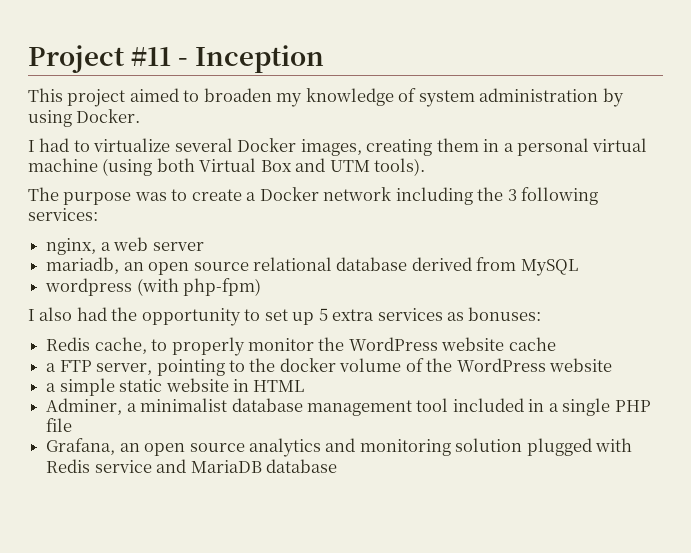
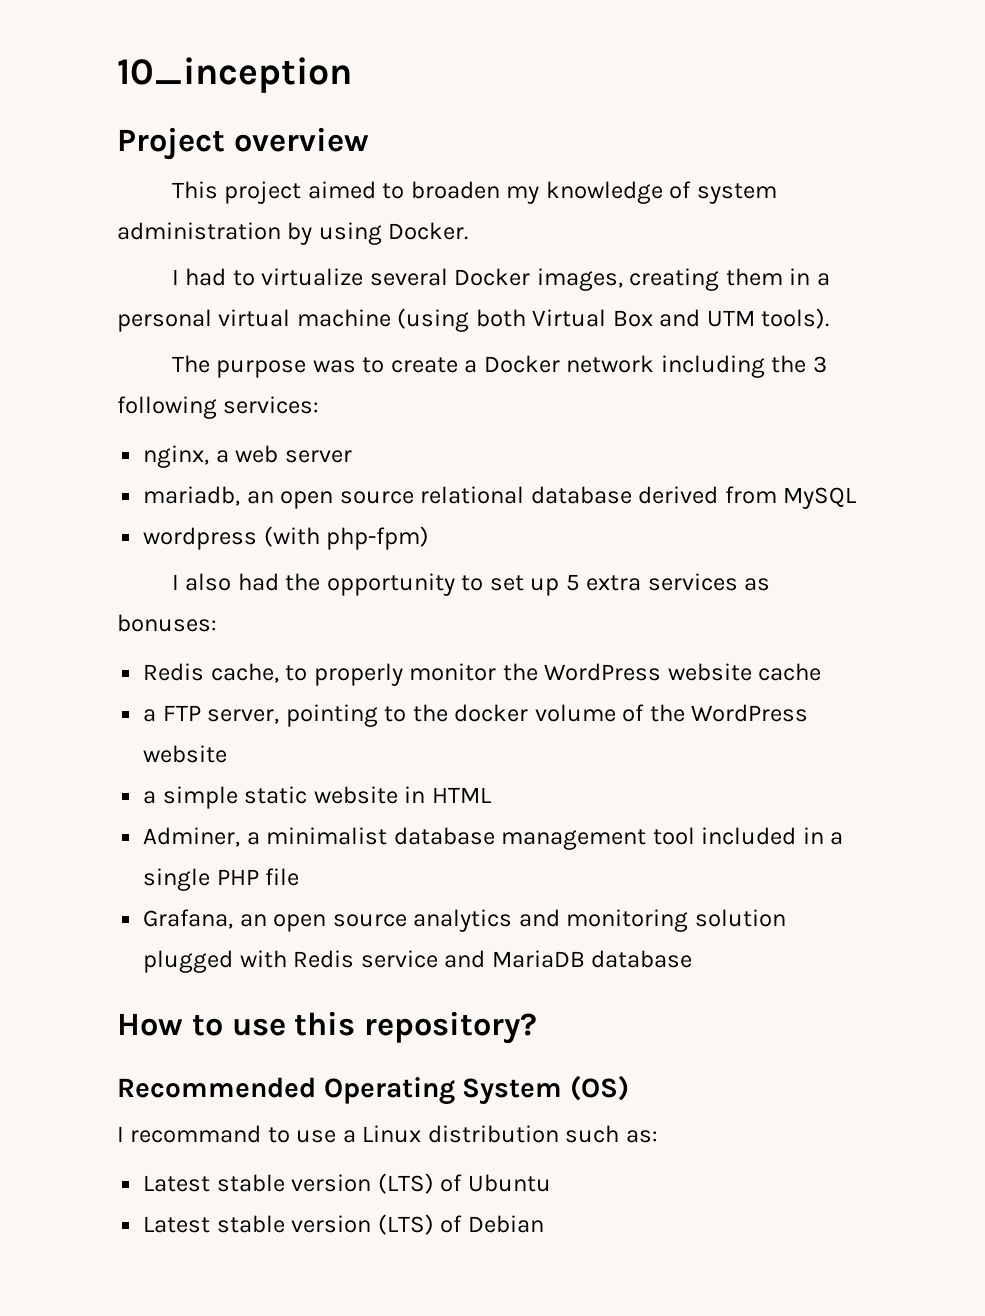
- Project #11 - Inception
+ 10_inception
+ Project overview
+ How to use this repository?
+ Recommended Operating System (OS)
+ I recommand to use a Linux distribution such as:
+ Latest stable version (LTS) of Ubuntu
+ Latest stable version (LTS) of Debian

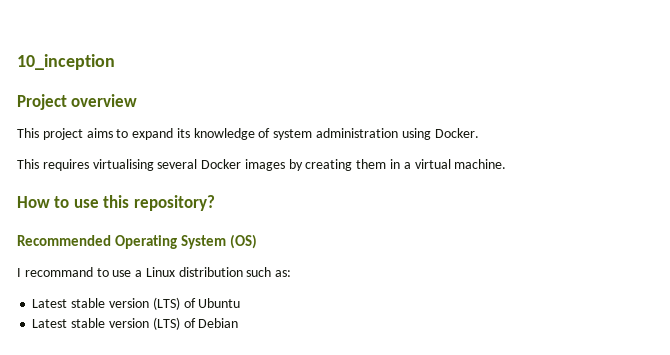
- This project aimed to broaden my knowledge of system administration by using Docker.
+ This project aims to expand its knowledge of system administration using Docker.
- I had to virtualize several Docker images, creating them in a personal virtual machine (using both Virtual Box and UTM tools).
- The purpose was to create a Docker network including the 3 following services:
- nginx, a web server
- mariadb, an open source relational database derived from MySQL
- wordpress (with php-fpm)
- I also had the opportunity to set up 5 extra services as bonuses:
- Redis cache, to properly monitor the WordPress website cache
- a FTP server, pointing to the docker volume of the WordPress website
- a simple static website in HTML
- Adminer, a minimalist database management tool included in a single PHP file
- Grafana, an open source analytics and monitoring solution plugged with Redis service and MariaDB database
+ This requires virtualising several Docker images by creating them in a virtual machine.

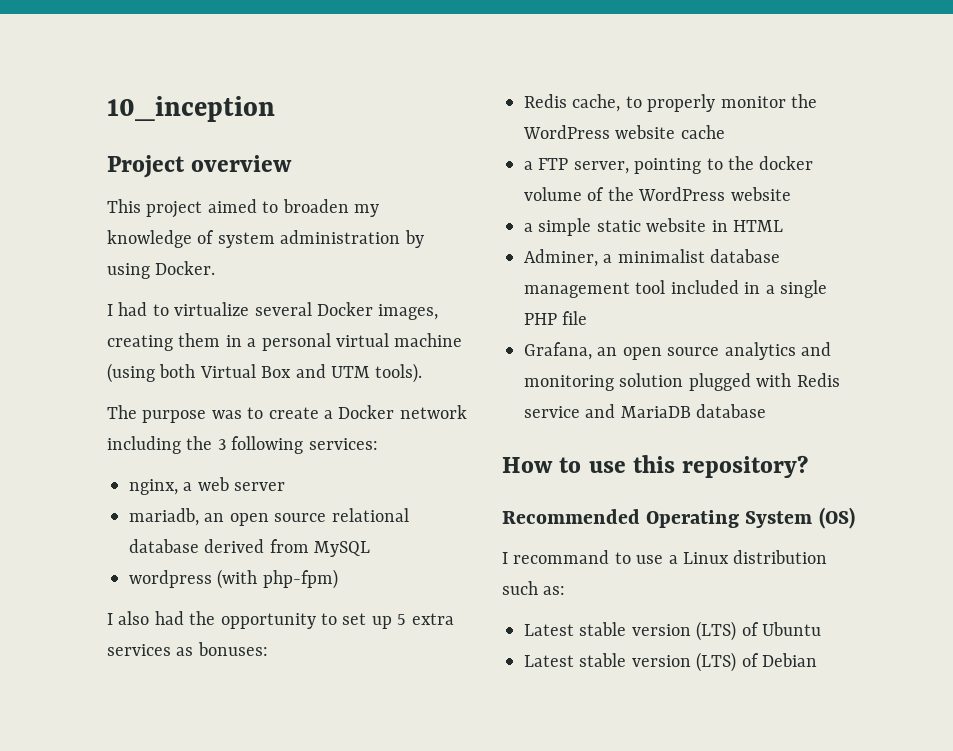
- This project aims to expand its knowledge of system administration using Docker.
+ This project aimed to broaden my knowledge of system administration by using Docker.
- This requires virtualising several Docker images by creating them in a virtual machine.
+ I had to virtualize several Docker images, creating them in a personal virtual machine (using both Virtual Box and UTM tools).
+ The purpose was to create a Docker network including the 3 following services:
+ nginx, a web server
+ mariadb, an open source relational database derived from MySQL
+ wordpress (with php-fpm)
+ I also had the opportunity to set up 5 extra services as bonuses:
+ Redis cache, to properly monitor the WordPress website cache
+ a FTP server, pointing to the docker volume of the WordPress website
+ a simple static website in HTML
+ Adminer, a minimalist database management tool included in a single PHP file
+ Grafana, an open source analytics and monitoring solution plugged with Redis service and MariaDB database

